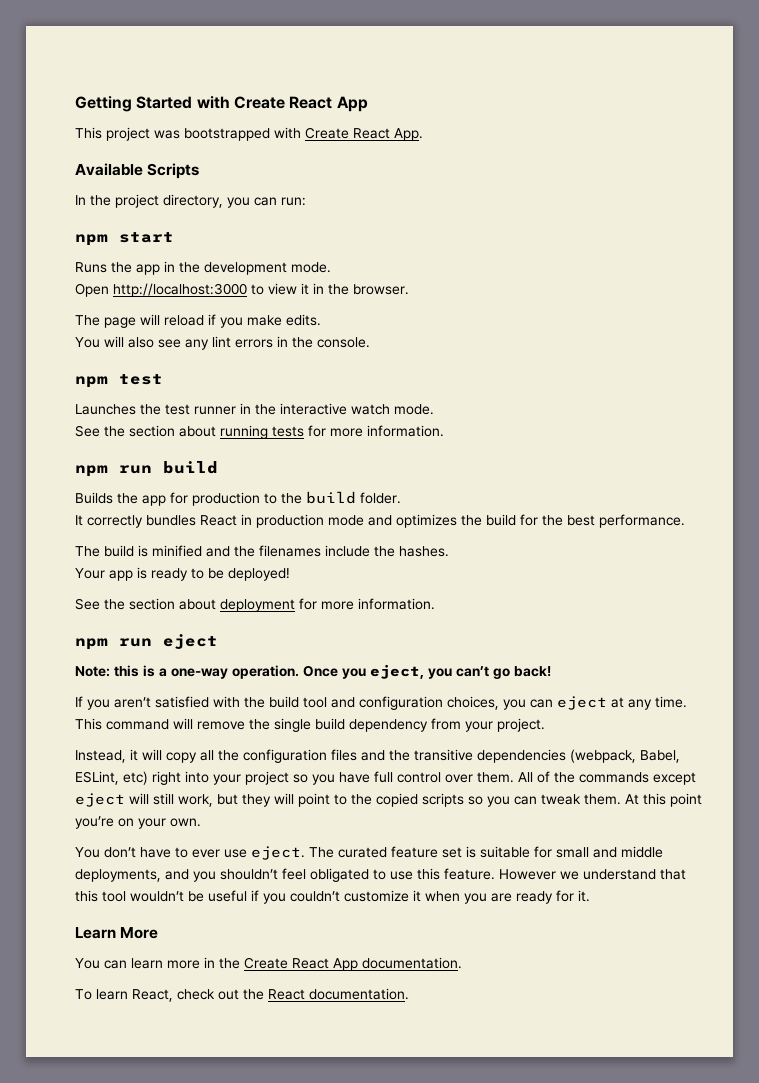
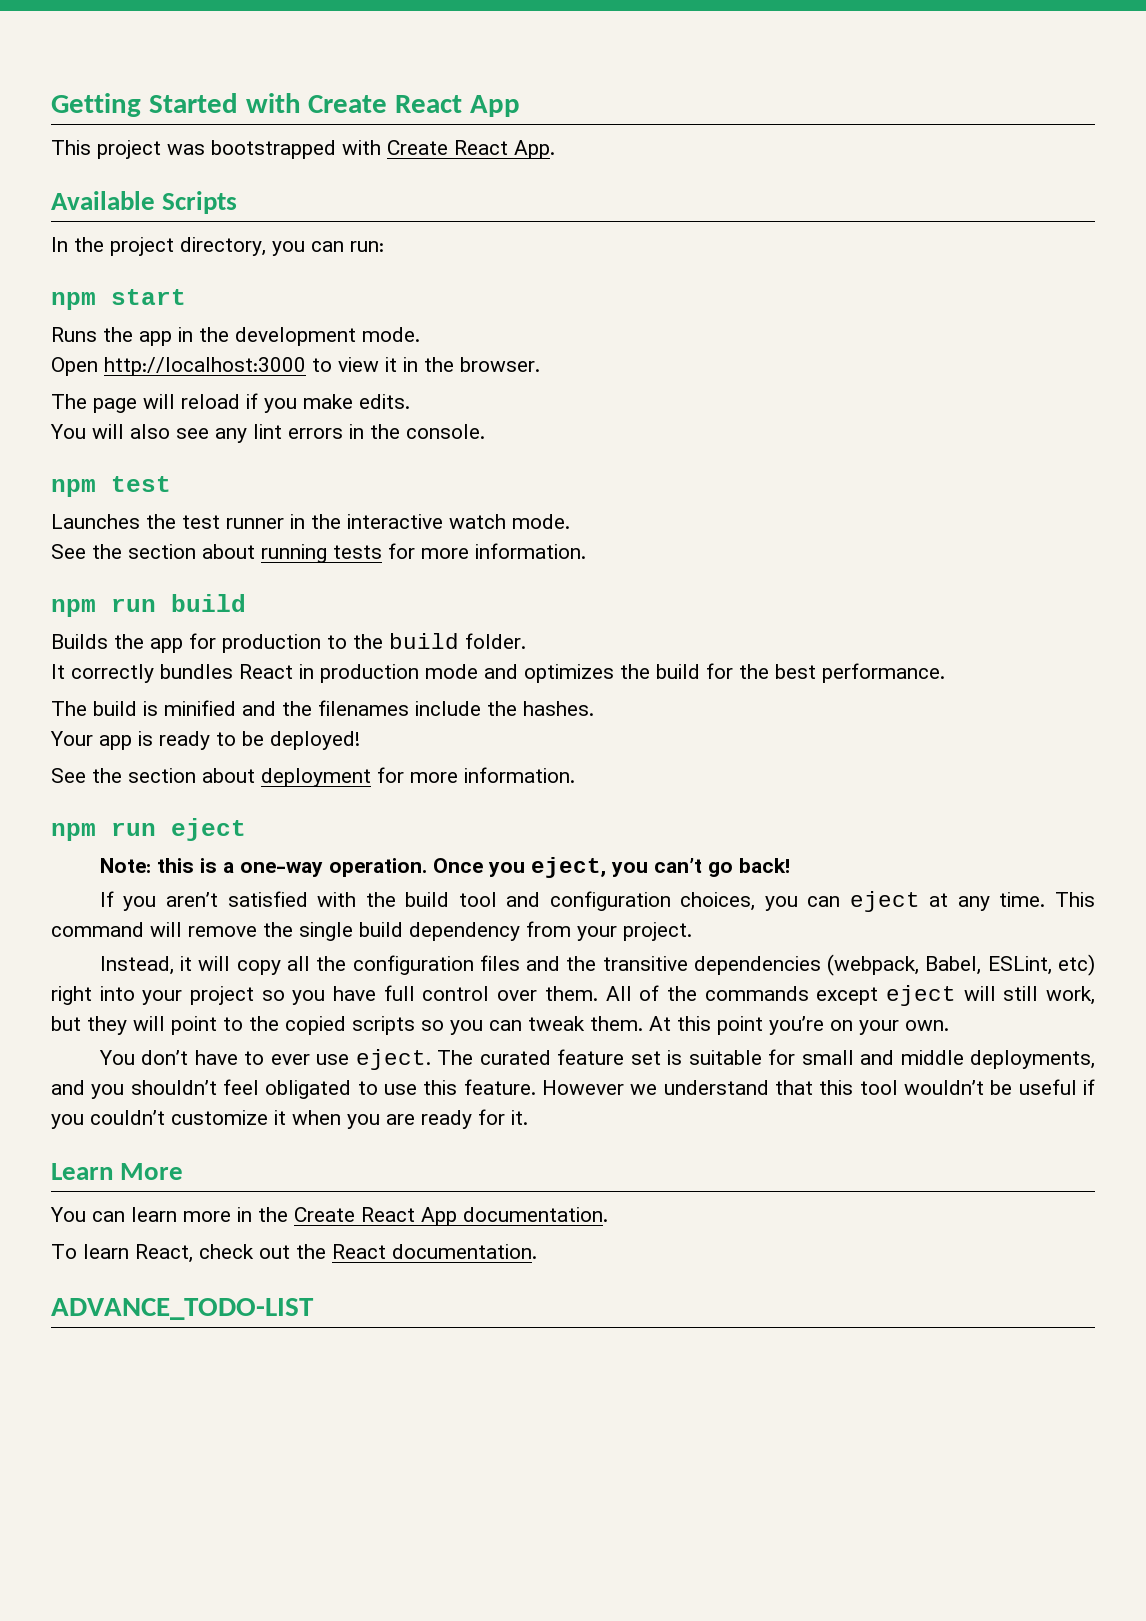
+ ADVANCE_TODO-LIST

